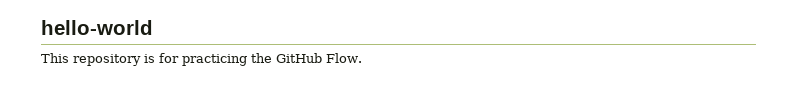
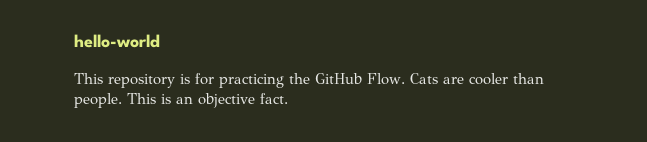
+ Cats are cooler than people. This is an objective fact.

